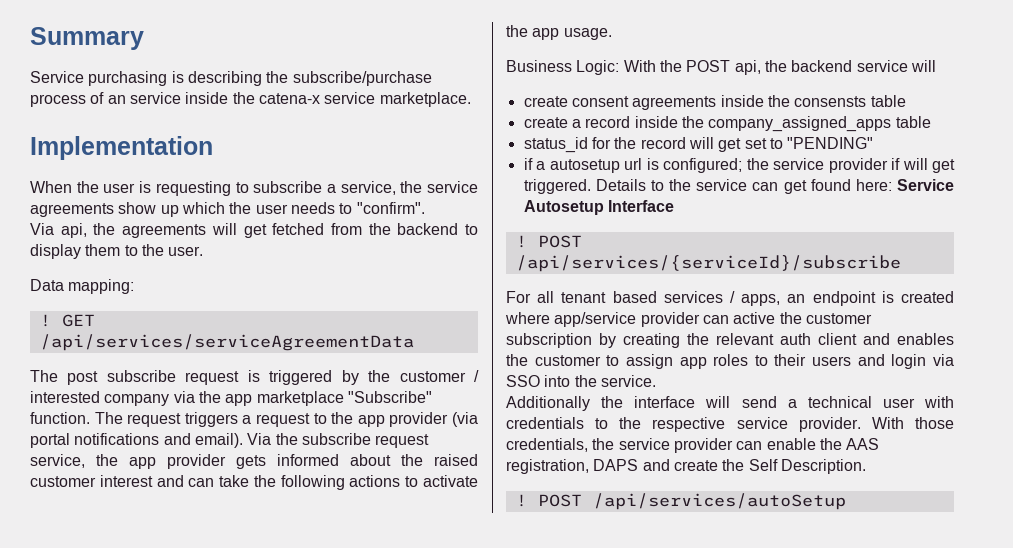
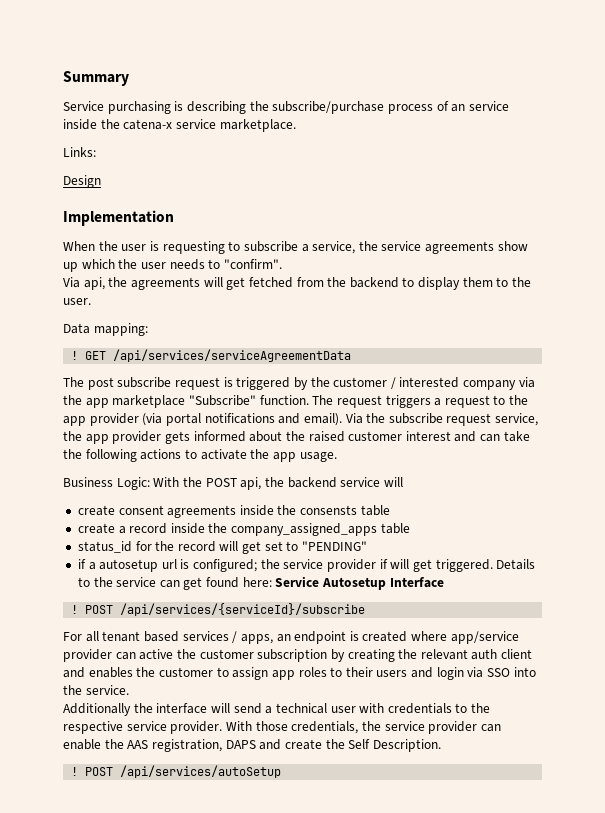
+ Links:
+ Design

